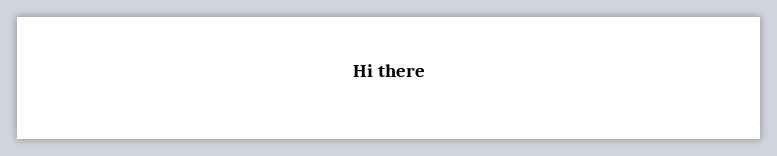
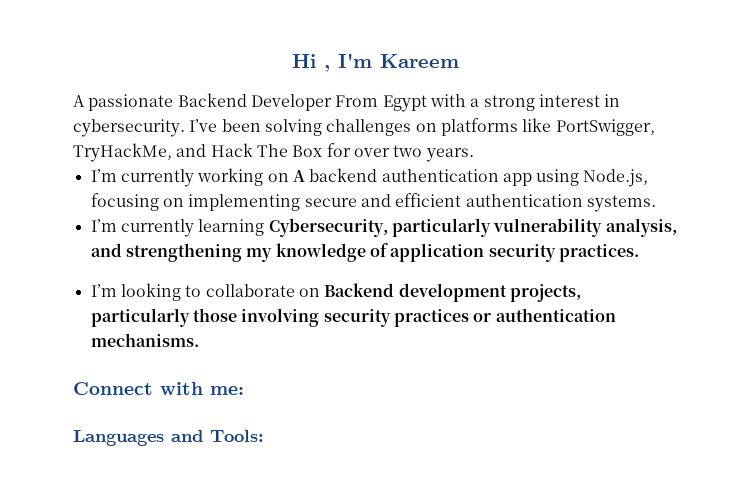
- Hi there
+ Hi , I'm Kareem
+ A passionate Backend Developer From Egypt with a strong interest in cybersecurity. I’ve been solving challenges on platforms like PortSwigger, TryHackMe, and Hack The Box for over two years.
+ I’m currently working on A backend authentication app using Node.js, focusing on implementing secure and efficient authentication systems.
+ I’m currently learning Cybersecurity, particularly vulnerability analysis, and strengthening my knowledge of application security practices.
+ I’m looking to collaborate on Backend development projects, particularly those involving security practices or authentication mechanisms.
+ Connect with me:
+ Languages and Tools:

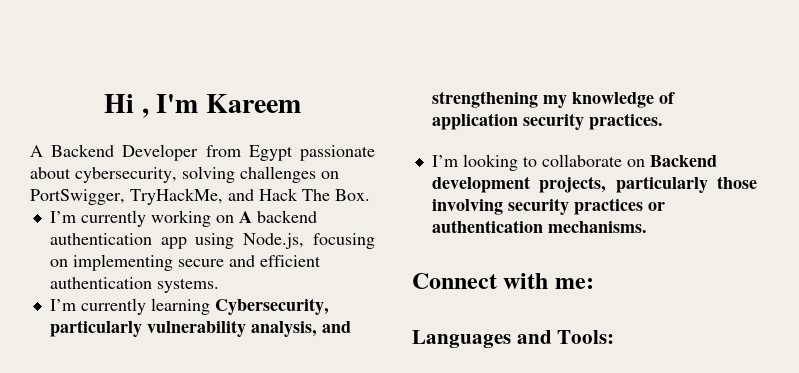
- A passionate Backend Developer From Egypt with a strong interest in cybersecurity. I’ve been solving challenges on platforms like PortSwigger, TryHackMe, and Hack The Box for over two years.
+ A Backend Developer from Egypt passionate about cybersecurity, solving challenges on PortSwigger, TryHackMe, and Hack The Box.

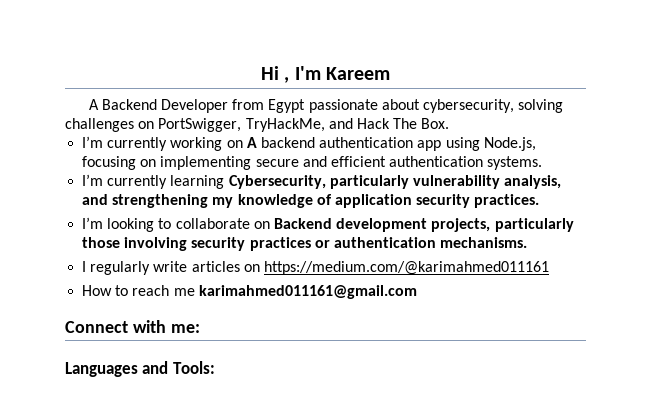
+ I regularly write articles on https://medium.com/@karimahmed011161
+ How to reach me karimahmed011161@gmail.com

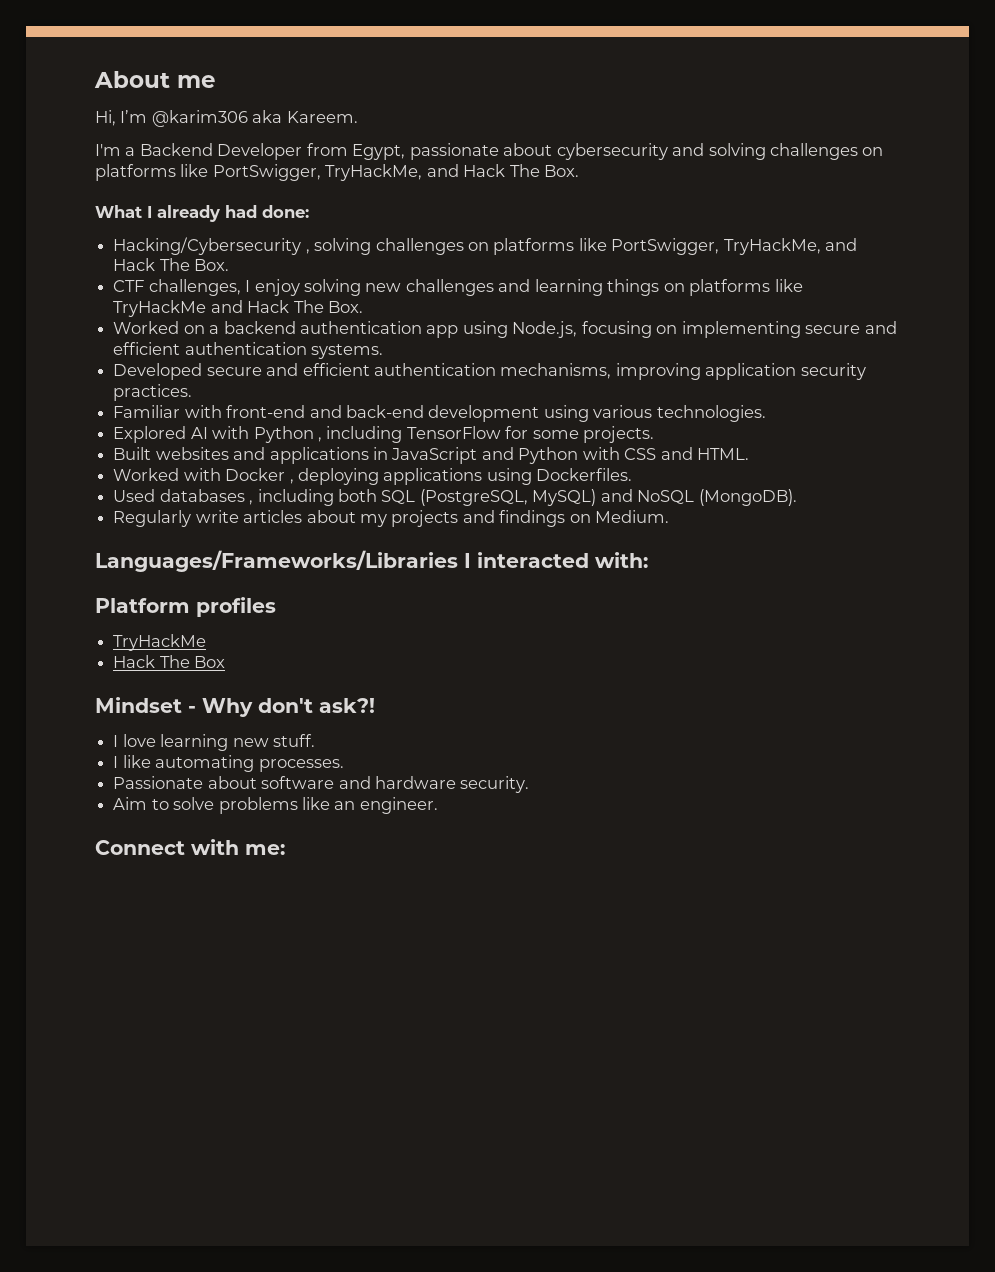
- Hi , I'm Kareem
- A Backend Developer from Egypt passionate about cybersecurity, solving challenges on PortSwigger, TryHackMe, and Hack The Box.
- I’m currently working on A backend authentication app using Node.js, focusing on implementing secure and efficient authentication systems.
+ About me
+ Hi, I’m @karim306 aka Kareem.
+ I'm a Backend Developer from Egypt, passionate about cybersecurity and solving challenges on platforms like PortSwigger, TryHackMe, and Hack The Box.
+ What I already had done:
+ Hacking/Cybersecurity , solving challenges on platforms like PortSwigger, TryHackMe, and Hack The Box.
+ CTF challenges, I enjoy solving new challenges and learning things on platforms like TryHackMe and Hack The Box.
+ Worked on a backend authentication app using Node.js, focusing on implementing secure and efficient authentication systems.
- I’m currently learning Cybersecurity, particularly vulnerability analysis, and strengthening my knowledge of application security practices.
- I’m looking to collaborate on Backend development projects, particularly those involving security practices or authentication mechanisms.
- I regularly write articles on https://medium.com/@karimahmed011161
- How to reach me karimahmed011161@gmail.com
+ Developed secure and efficient authentication mechanisms, improving application security practices.
+ Familiar with front-end and back-end development using various technologies.
+ Explored AI with Python , including TensorFlow for some projects.
+ Built websites and applications in JavaScript and Python with CSS and HTML.
+ Worked with Docker , deploying applications using Dockerfiles.
+ Used databases , including both SQL (PostgreSQL, MySQL) and NoSQL (MongoDB).
+ Regularly write articles about my projects and findings on Medium.
+ Languages/Frameworks/Libraries I interacted with:
+ Platform profiles
+ TryHackMe
+ Hack The Box
+ Mindset - Why don't ask?!
+ I love learning new stuff.
+ I like automating processes.
+ Passionate about software and hardware security.
+ Aim to solve problems like an engineer.
- Languages and Tools:

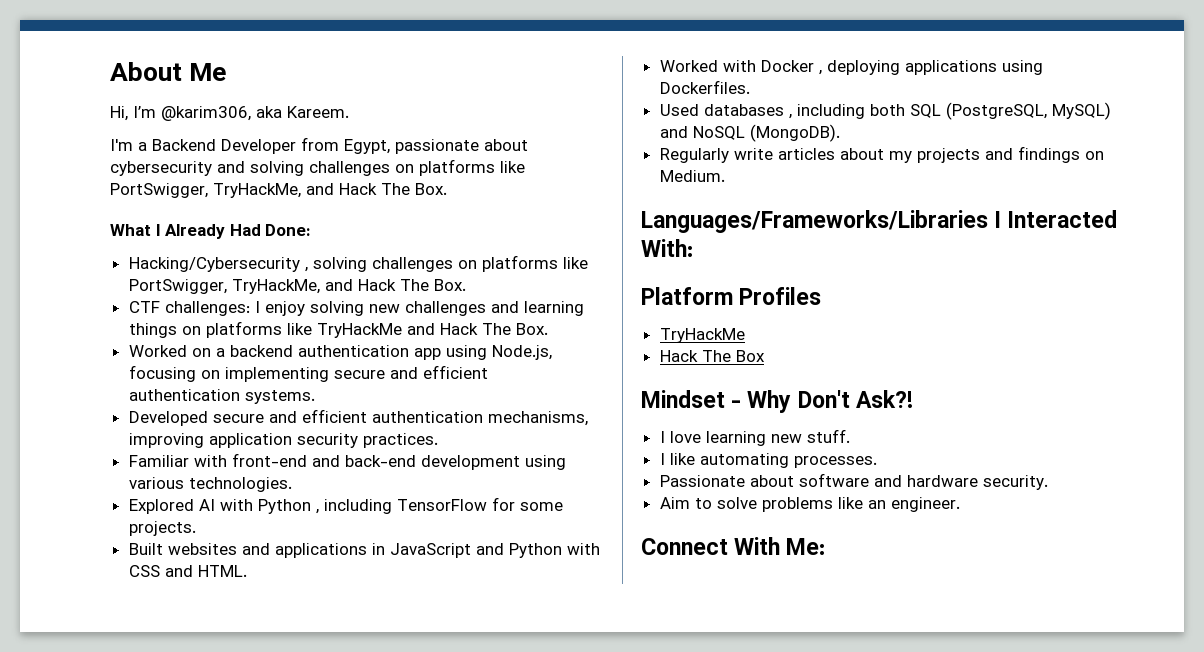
- About me
+ About Me
- Hi, I’m @karim306 aka Kareem.
+ Hi, I’m @karim306, aka Kareem.
- What I already had done:
+ What I Already Had Done:
- CTF challenges, I enjoy solving new challenges and learning things on platforms like TryHackMe and Hack The Box.
+ CTF challenges: I enjoy solving new challenges and learning things on platforms like TryHackMe and Hack The Box.
- Languages/Frameworks/Libraries I interacted with:
+ Languages/Frameworks/Libraries I Interacted With:
- Platform profiles
+ Platform Profiles
- Mindset - Why don't ask?!
+ Mindset - Why Don't Ask?!
- Connect with me:
+ Connect With Me:

